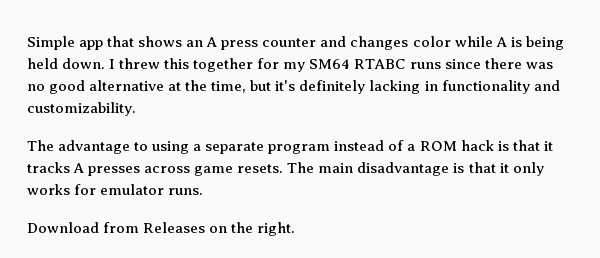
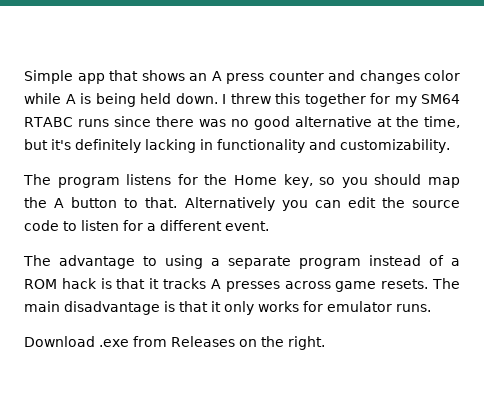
+ The program listens for the Home key, so you should map the A button to that. Alternatively you can edit the source code to listen for a different event.
- Download from Releases on the right.
+ Download .exe from Releases on the right.

